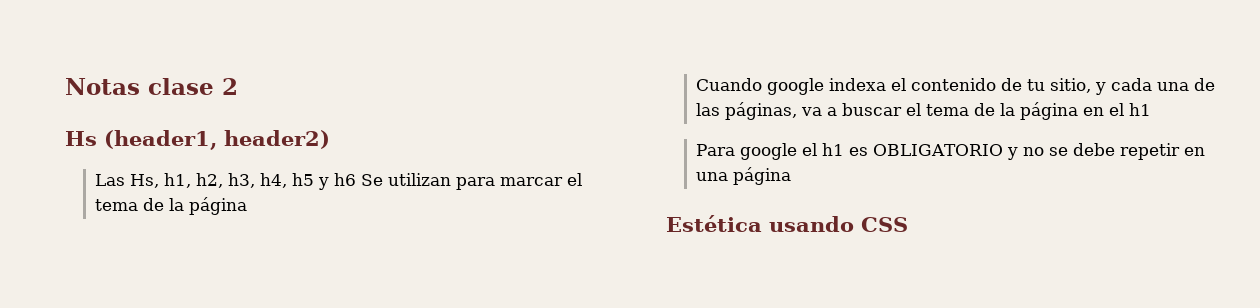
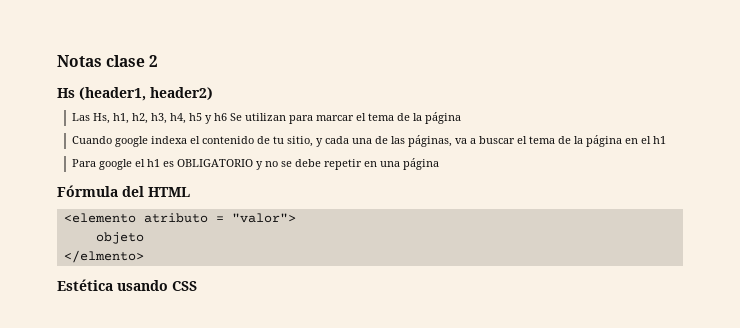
+ Fórmula del HTML
+ <elemento atributo = "valor">
+ objeto
+ </elmento>

